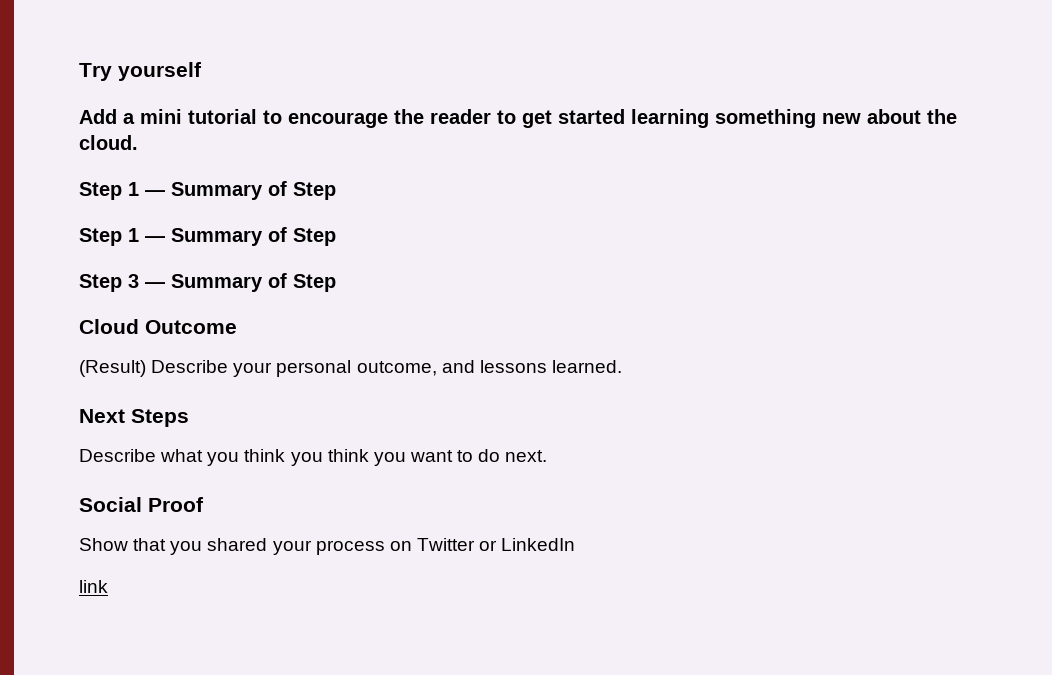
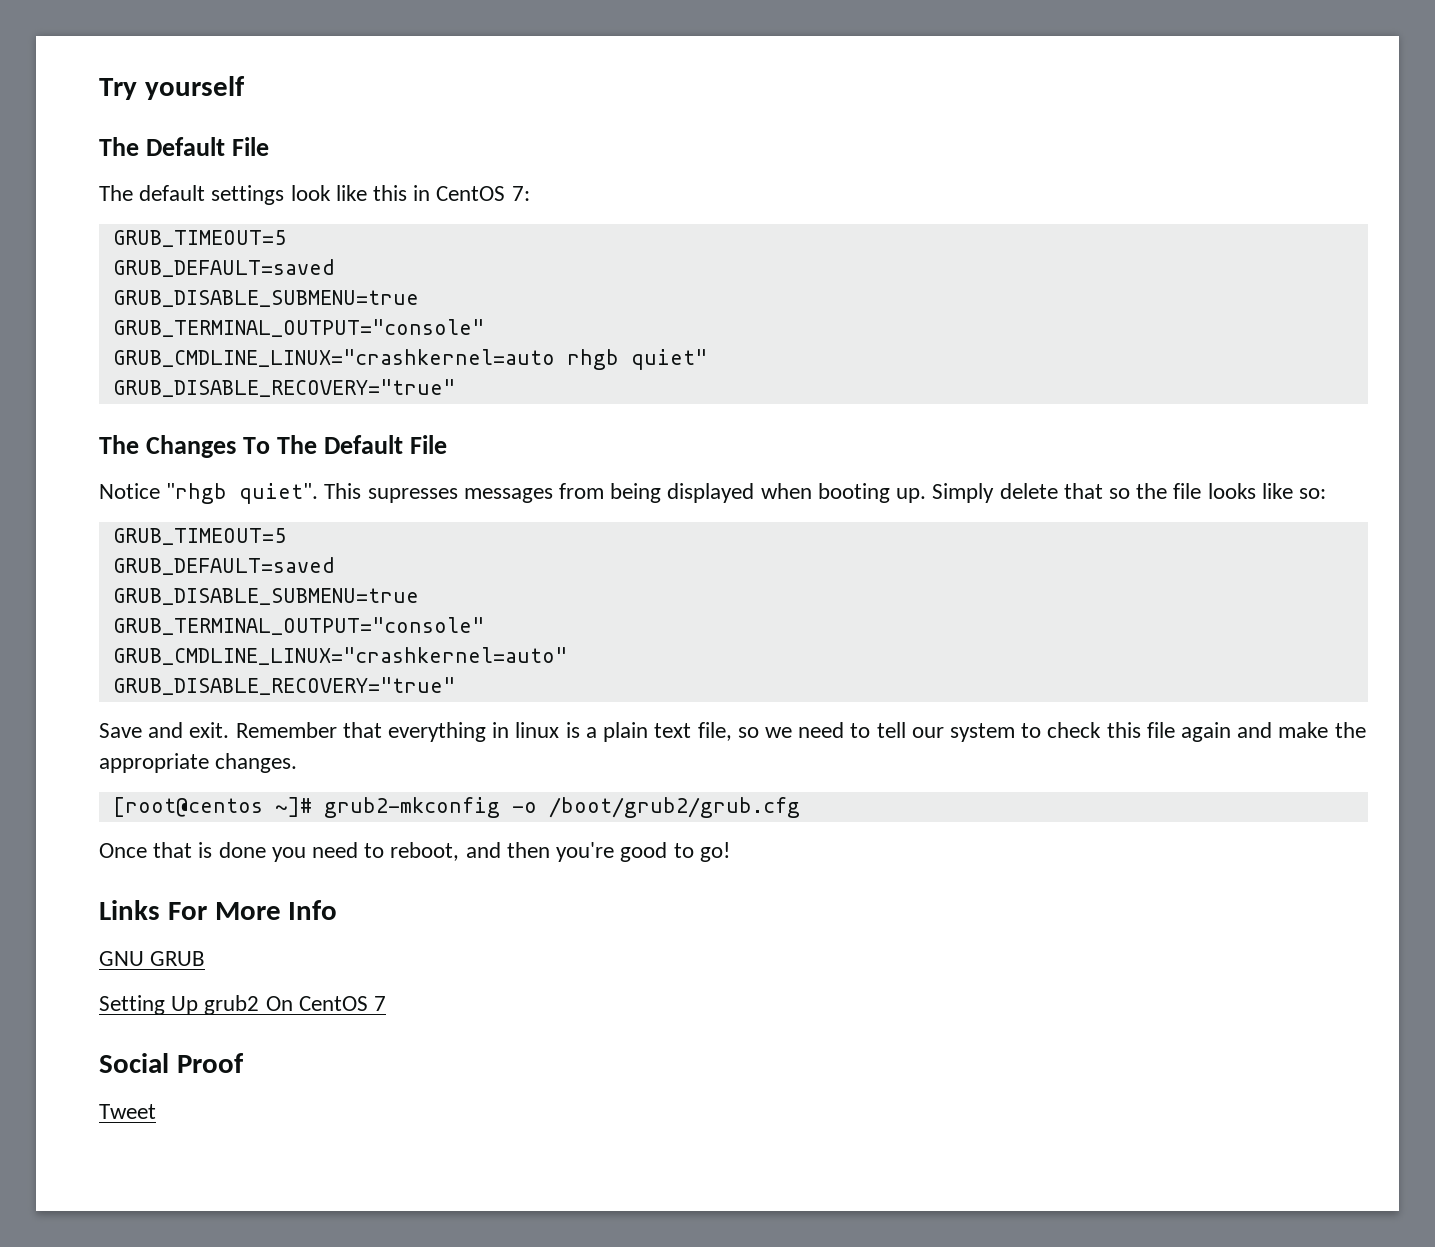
  Try yourself
- Add a mini tutorial to encourage the reader to get started learning something new about the cloud.
- Step 1 — Summary of Step
- Step 1 — Summary of Step
- Step 3 — Summary of Step
- Cloud Outcome
- (Result) Describe your personal outcome, and lessons learned.
- Next Steps
- Describe what you think you think you want to do next.
+ The Default File
+ The default settings look like this in CentOS 7:
+ GRUB_TIMEOUT=5
+ GRUB_DEFAULT=saved
+ GRUB_DISABLE_SUBMENU=true
+ GRUB_TERMINAL_OUTPUT="console"
+ GRUB_CMDLINE_LINUX="crashkernel=auto rhgb quiet"
+ GRUB_DISABLE_RECOVERY="true"
+ The Changes To The Default File
+ Notice "rhgb quiet". This supresses messages from being displayed when booting up. Simply delete that so the file looks like so:
+ GRUB_TIMEOUT=5
+ GRUB_DEFAULT=saved
+ GRUB_DISABLE_SUBMENU=true
+ GRUB_TERMINAL_OUTPUT="console"
+ GRUB_CMDLINE_LINUX="crashkernel=auto"
+ GRUB_DISABLE_RECOVERY="true"
+ Save and exit. Remember that everything in linux is a plain text file, so we need to tell our system to check this file again and make the appropriate changes.
+ [root@centos ~]# grub2-mkconfig -o /boot/grub2/grub.cfg
+ Once that is done you need to reboot, and then you're good to go!
+ Links For More Info
+ GNU GRUB
+ Setting Up grub2 On CentOS 7
  Social Proof
- Show that you shared your process on Twitter or LinkedIn
- link
+ Tweet

